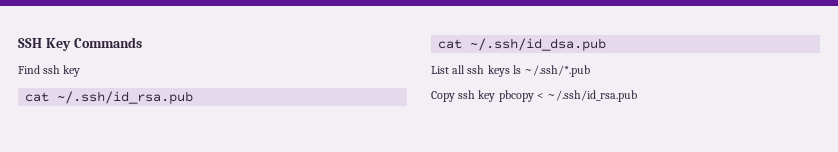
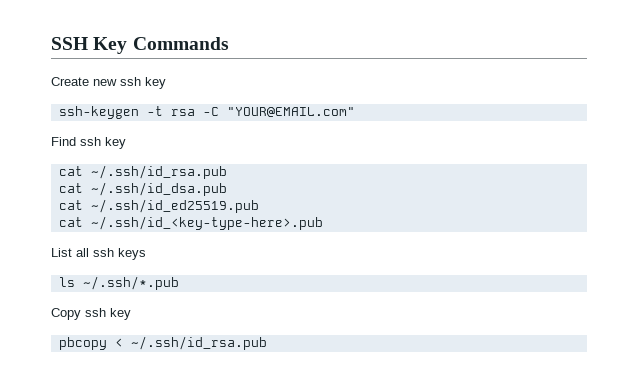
+ Create new ssh key
+ ssh-keygen -t rsa -C "YOUR@EMAIL.com"
+ cat ~/.ssh/id_ed25519.pub
+ cat ~/.ssh/id_<key-type-here>.pub
- List all ssh keys ls ~/.ssh/*.pub
+ List all ssh keys
+ ls ~/.ssh/*.pub
- Copy ssh key pbcopy < ~/.ssh/id_rsa.pub
+ Copy ssh key
+ pbcopy < ~/.ssh/id_rsa.pub

